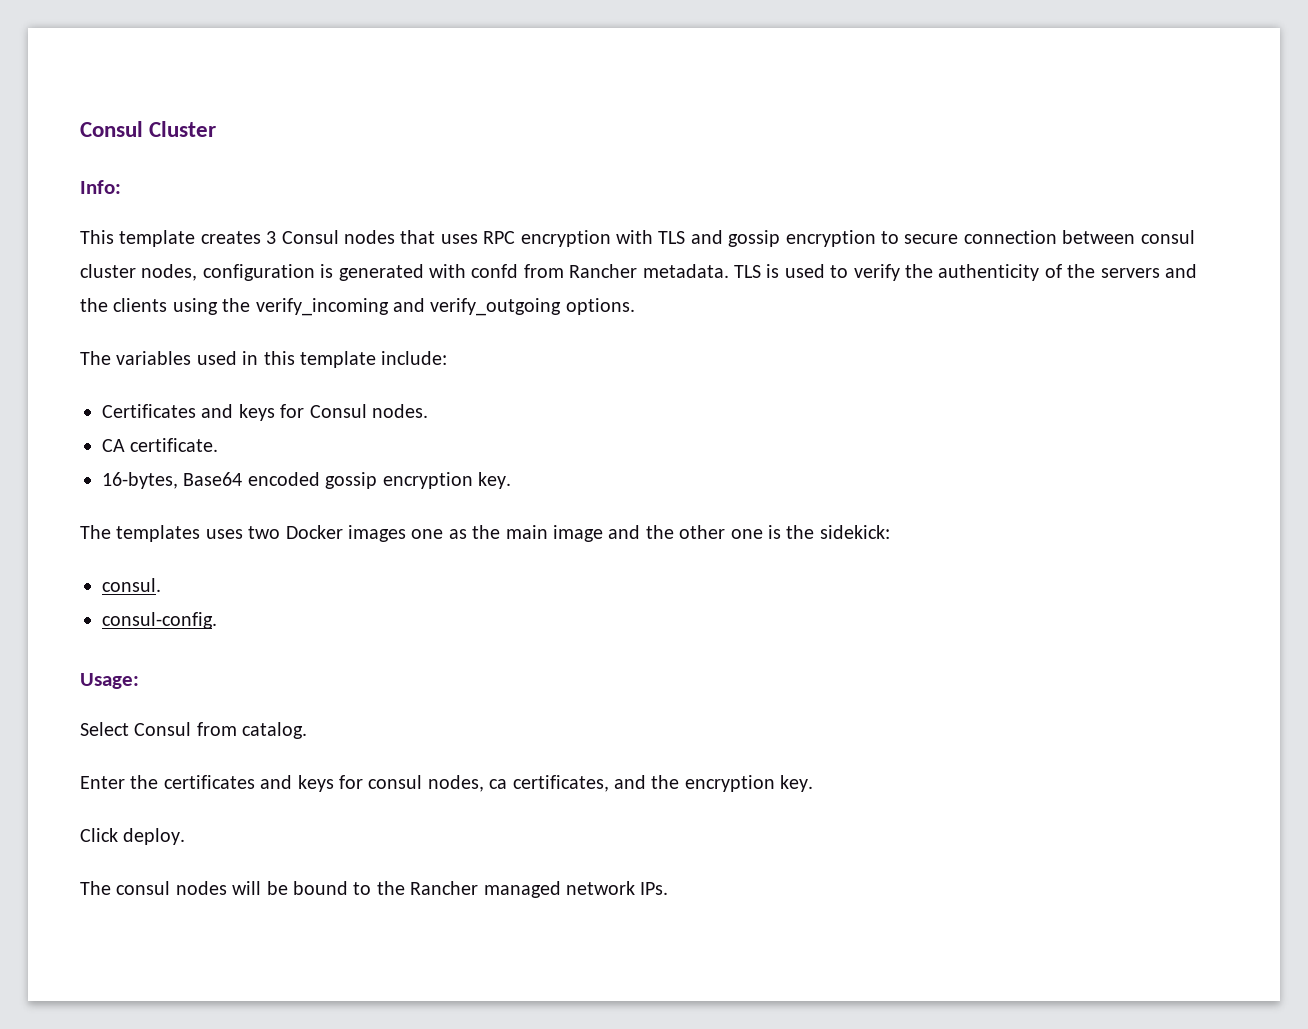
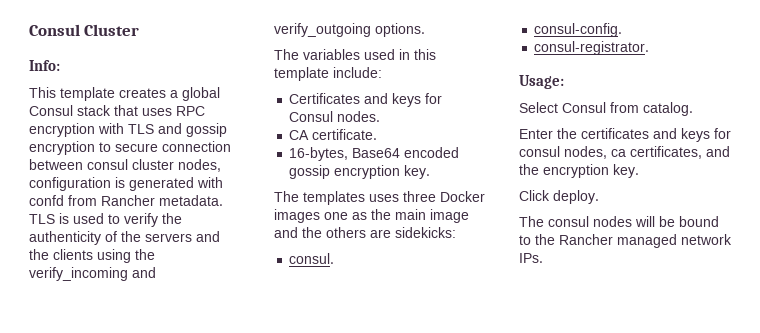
- This template creates 3 Consul nodes that uses RPC encryption with TLS and gossip encryption to secure connection between consul cluster nodes, configuration is generated with confd from Rancher metadata.
+ This template creates a global Consul stack that uses RPC encryption with TLS and gossip encryption to secure connection between consul cluster nodes, configuration is generated with confd from Rancher metadata.
- The templates uses two Docker images one as the main image and the other one is the sidekick:
+ The templates uses three Docker images one as the main image and the others are sidekicks:
+ consul-registrator.

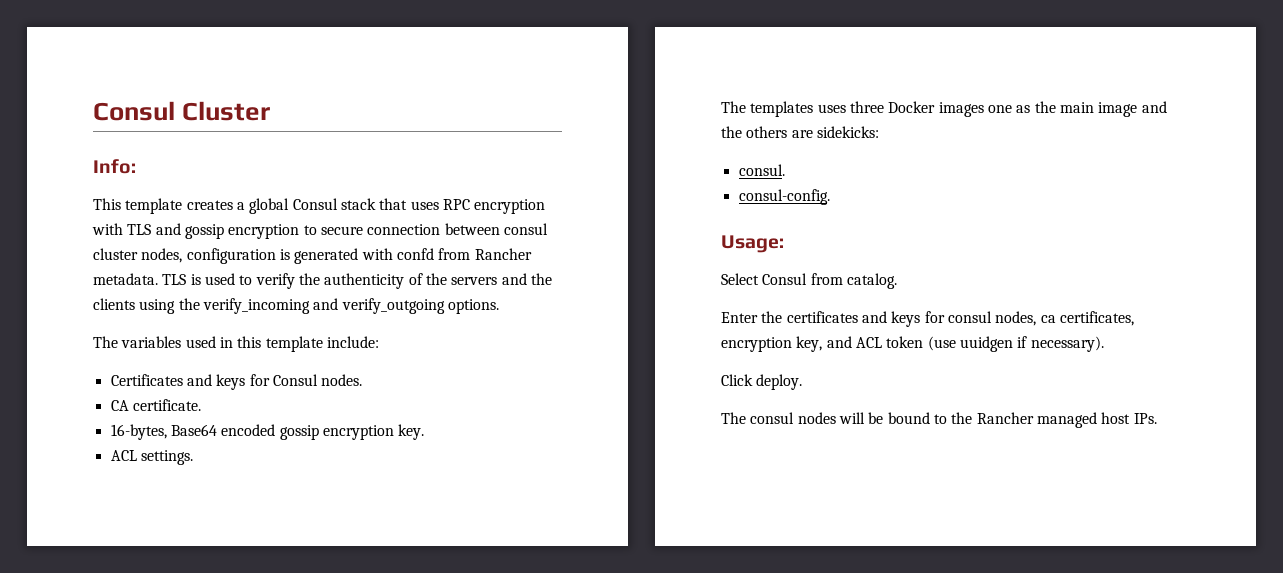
+ ACL settings.
- consul-registrator.
- Enter the certificates and keys for consul nodes, ca certificates, and the encryption key.
+ Enter the certificates and keys for consul nodes, ca certificates, encryption key, and ACL token (use uuidgen if necessary).
- The consul nodes will be bound to the Rancher managed network IPs.
+ The consul nodes will be bound to the Rancher managed host IPs.

